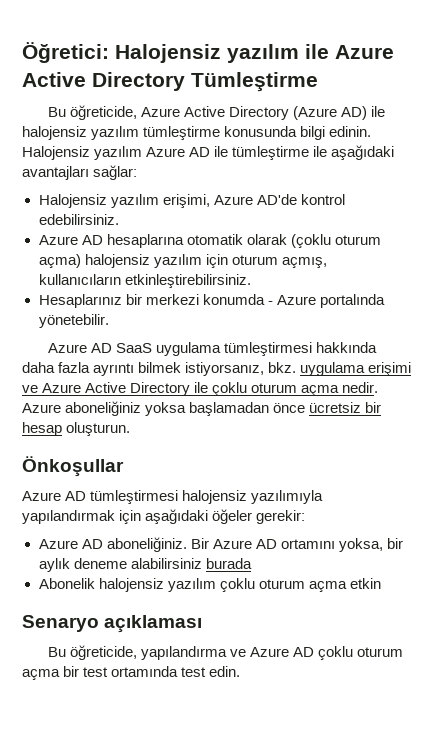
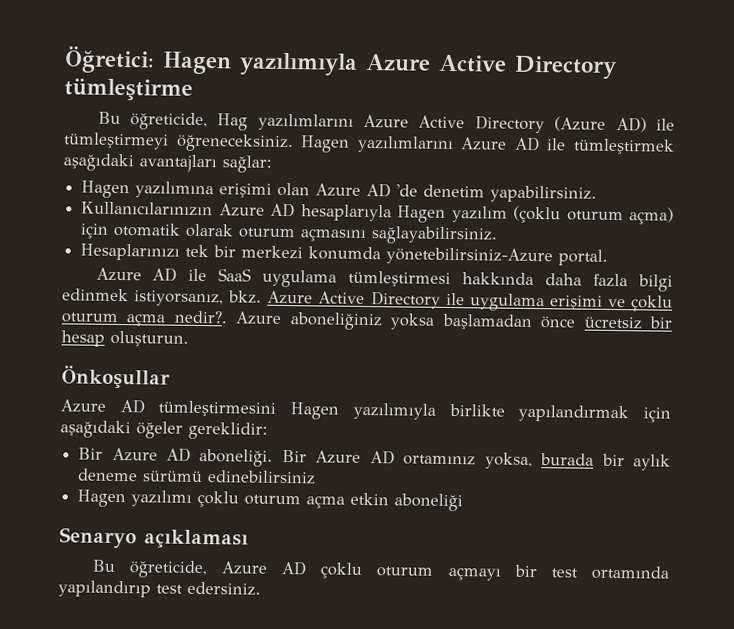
- Öğretici: Halojensiz yazılım ile Azure Active Directory Tümleştirme
- Bu öğreticide, Azure Active Directory (Azure AD) ile halojensiz yazılım tümleştirme konusunda bilgi edinin. Halojensiz yazılım Azure AD ile tümleştirme ile aşağıdaki avantajları sağlar:
+ Öğretici: Hagen yazılımıyla Azure Active Directory tümleştirme
+ Bu öğreticide, Hag yazılımlarını Azure Active Directory (Azure AD) ile tümleştirmeyi öğreneceksiniz. Hagen yazılımlarını Azure AD ile tümleştirmek aşağıdaki avantajları sağlar:
- Halojensiz yazılım erişimi, Azure AD'de kontrol edebilirsiniz.
- Azure AD hesaplarına otomatik olarak (çoklu oturum açma) halojensiz yazılım için oturum açmış, kullanıcıların etkinleştirebilirsiniz.
- Hesaplarınız bir merkezi konumda - Azure portalında yönetebilir.
- Azure AD SaaS uygulama tümleştirmesi hakkında daha fazla ayrıntı bilmek istiyorsanız, bkz. uygulama erişimi ve Azure Active Directory ile çoklu oturum açma nedir.
+ Hagen yazılımına erişimi olan Azure AD 'de denetim yapabilirsiniz.
+ Kullanıcılarınızın Azure AD hesaplarıyla Hagen yazılım (çoklu oturum açma) için otomatik olarak oturum açmasını sağlayabilirsiniz.
+ Hesaplarınızı tek bir merkezi konumda yönetebilirsiniz-Azure portal.
+ Azure AD ile SaaS uygulama tümleştirmesi hakkında daha fazla bilgi edinmek istiyorsanız, bkz. Azure Active Directory ile uygulama erişimi ve çoklu oturum açma nedir?.
- Azure AD tümleştirmesi halojensiz yazılımıyla yapılandırmak için aşağıdaki öğeler gerekir:
- Azure AD aboneliğiniz. Bir Azure AD ortamını yoksa, bir aylık deneme alabilirsiniz burada
- Abonelik halojensiz yazılım çoklu oturum açma etkin
+ Azure AD tümleştirmesini Hagen yazılımıyla birlikte yapılandırmak için aşağıdaki öğeler gereklidir:
+ Bir Azure AD aboneliği. Bir Azure AD ortamınız yoksa, burada bir aylık deneme sürümü edinebilirsiniz
+ Hagen yazılımı çoklu oturum açma etkin aboneliği
- Bu öğreticide, yapılandırma ve Azure AD çoklu oturum açma bir test ortamında test edin.
+ Bu öğreticide, Azure AD çoklu oturum açmayı bir test ortamında yapılandırıp test edersiniz.

